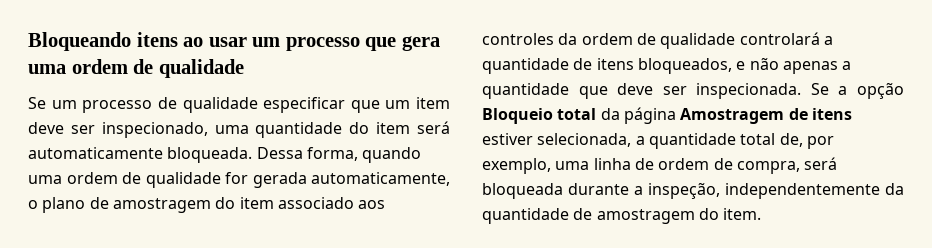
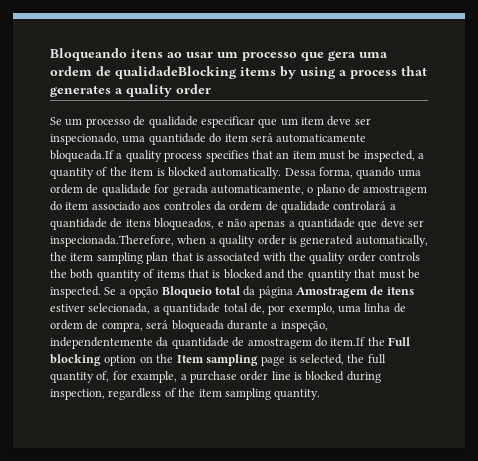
- Bloqueando itens ao usar um processo que gera uma ordem de qualidade
+ Bloqueando itens ao usar um processo que gera uma ordem de qualidadeBlocking items by using a process that generates a quality order
- Se um processo de qualidade especificar que um item deve ser inspecionado, uma quantidade do item será automaticamente bloqueada.
+ Se um processo de qualidade especificar que um item deve ser inspecionado, uma quantidade do item será automaticamente bloqueada.If a quality process specifies that an item must be inspected, a quantity of the item is blocked automatically.
- Dessa forma, quando uma ordem de qualidade for gerada automaticamente, o plano de amostragem do item associado aos controles da ordem de qualidade controlará a quantidade de itens bloqueados, e não apenas a quantidade que deve ser inspecionada.
+ Dessa forma, quando uma ordem de qualidade for gerada automaticamente, o plano de amostragem do item associado aos controles da ordem de qualidade controlará a quantidade de itens bloqueados, e não apenas a quantidade que deve ser inspecionada.Therefore, when a quality order is generated automatically, the item sampling plan that is associated with the quality order controls the both quantity of items that is blocked and the quantity that must be inspected.
- Se a opção Bloqueio total da página Amostragem de itens estiver selecionada, a quantidade total de, por exemplo, uma linha de ordem de compra, será bloqueada durante a inspeção, independentemente da quantidade de amostragem do item.
+ Se a opção Bloqueio total da página Amostragem de itens estiver selecionada, a quantidade total de, por exemplo, uma linha de ordem de compra, será bloqueada durante a inspeção, independentemente da quantidade de amostragem do item.If the Full blocking option on the Item sampling page is selected, the full quantity of, for example, a purchase order line is blocked during inspection, regardless of the item sampling quantity.

